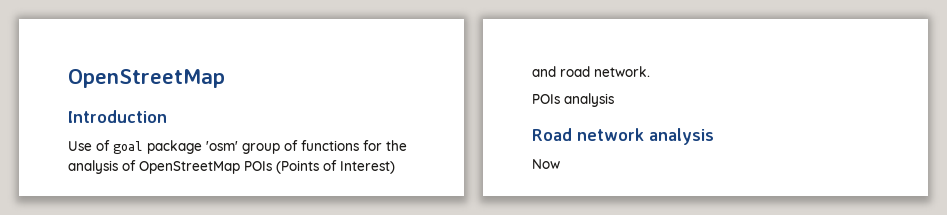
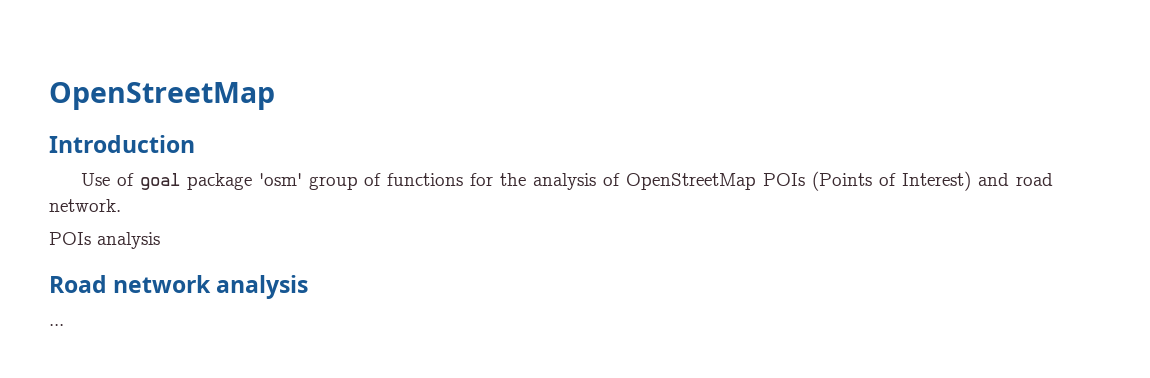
- Now
+ ...

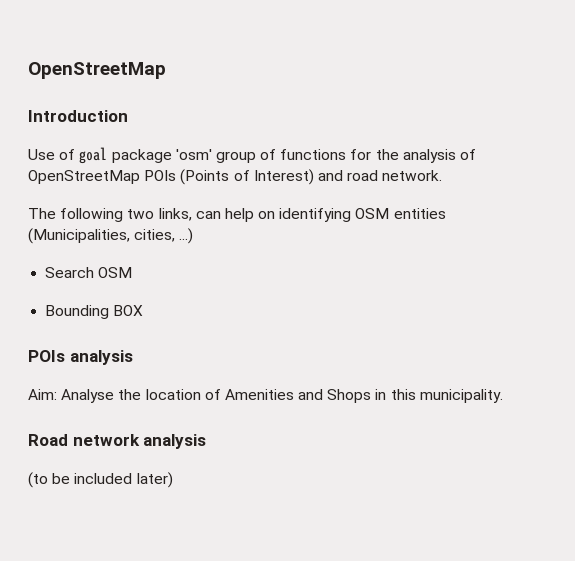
+ The following two links, can help on identifying OSM entities (Municipalities, cities, ...)
+ Search OSM
+ Bounding BOX
  POIs analysis
+ Aim: Analyse the location of Amenities and Shops in this municipality.
- ...
+ (to be included later)

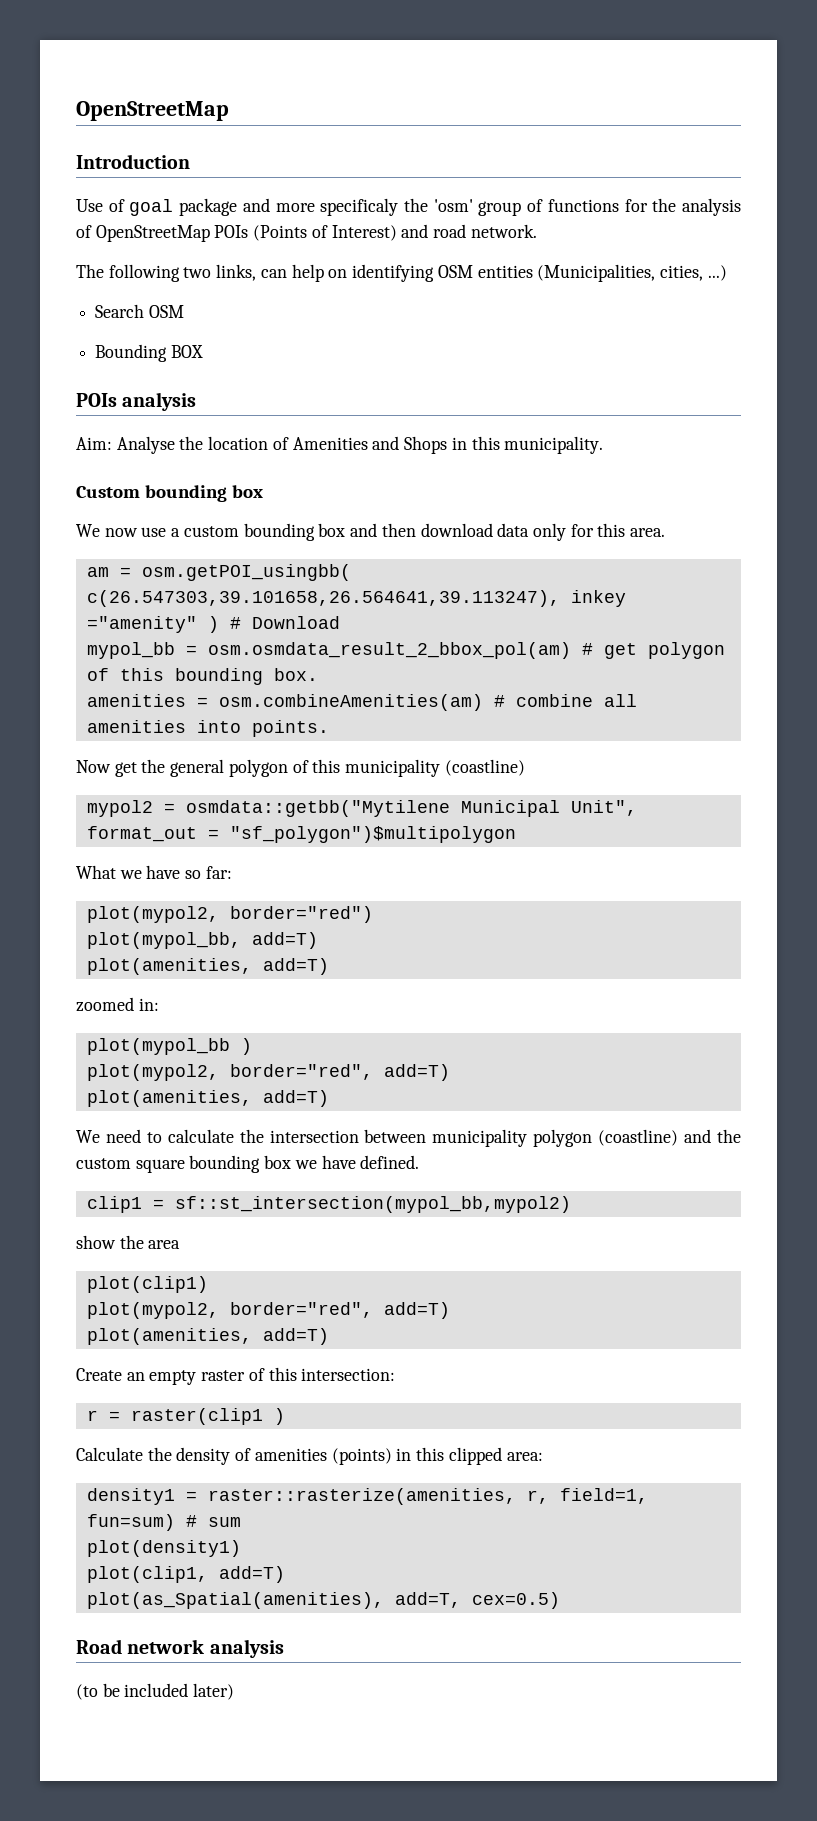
- Use of goal package 'osm' group of functions for the analysis of OpenStreetMap POIs (Points of Interest) and road network.
+ Use of goal package and more specificaly the 'osm' group of functions for the analysis of OpenStreetMap POIs (Points of Interest) and road network.
+ Custom bounding box
+ We now use a custom bounding box and then download data only for this area.
+ am = osm.getPOI_usingbb( c(26.547303,39.101658,26.564641,39.113247), inkey ="amenity" ) # Download
+ mypol_bb = osm.osmdata_result_2_bbox_pol(am) # get polygon of this bounding box.
+ amenities = osm.combineAmenities(am) # combine all amenities into points.
+ Now get the general polygon of this municipality (coastline)
+ mypol2 = osmdata::getbb("Mytilene Municipal Unit", format_out = "sf_polygon")$multipolygon
+ What we have so far:
+ plot(mypol2, border="red")
+ plot(mypol_bb, add=T)
+ plot(amenities, add=T)
+ zoomed in:
+ plot(mypol_bb )
+ plot(mypol2, border="red", add=T)
+ plot(amenities, add=T)
+ We need to calculate the intersection between municipality polygon (coastline) and the custom square bounding box we have defined.
+ clip1 = sf::st_intersection(mypol_bb,mypol2)
+ show the area
+ plot(clip1)
+ plot(mypol2, border="red", add=T)
+ plot(amenities, add=T)
+ Create an empty raster of this intersection:
+ r = raster(clip1 )
+ Calculate the density of amenities (points) in this clipped area:
+ density1 = raster::rasterize(amenities, r, field=1, fun=sum) # sum
+ plot(density1)
+ plot(clip1, add=T)
+ plot(as_Spatial(amenities), add=T, cex=0.5)

